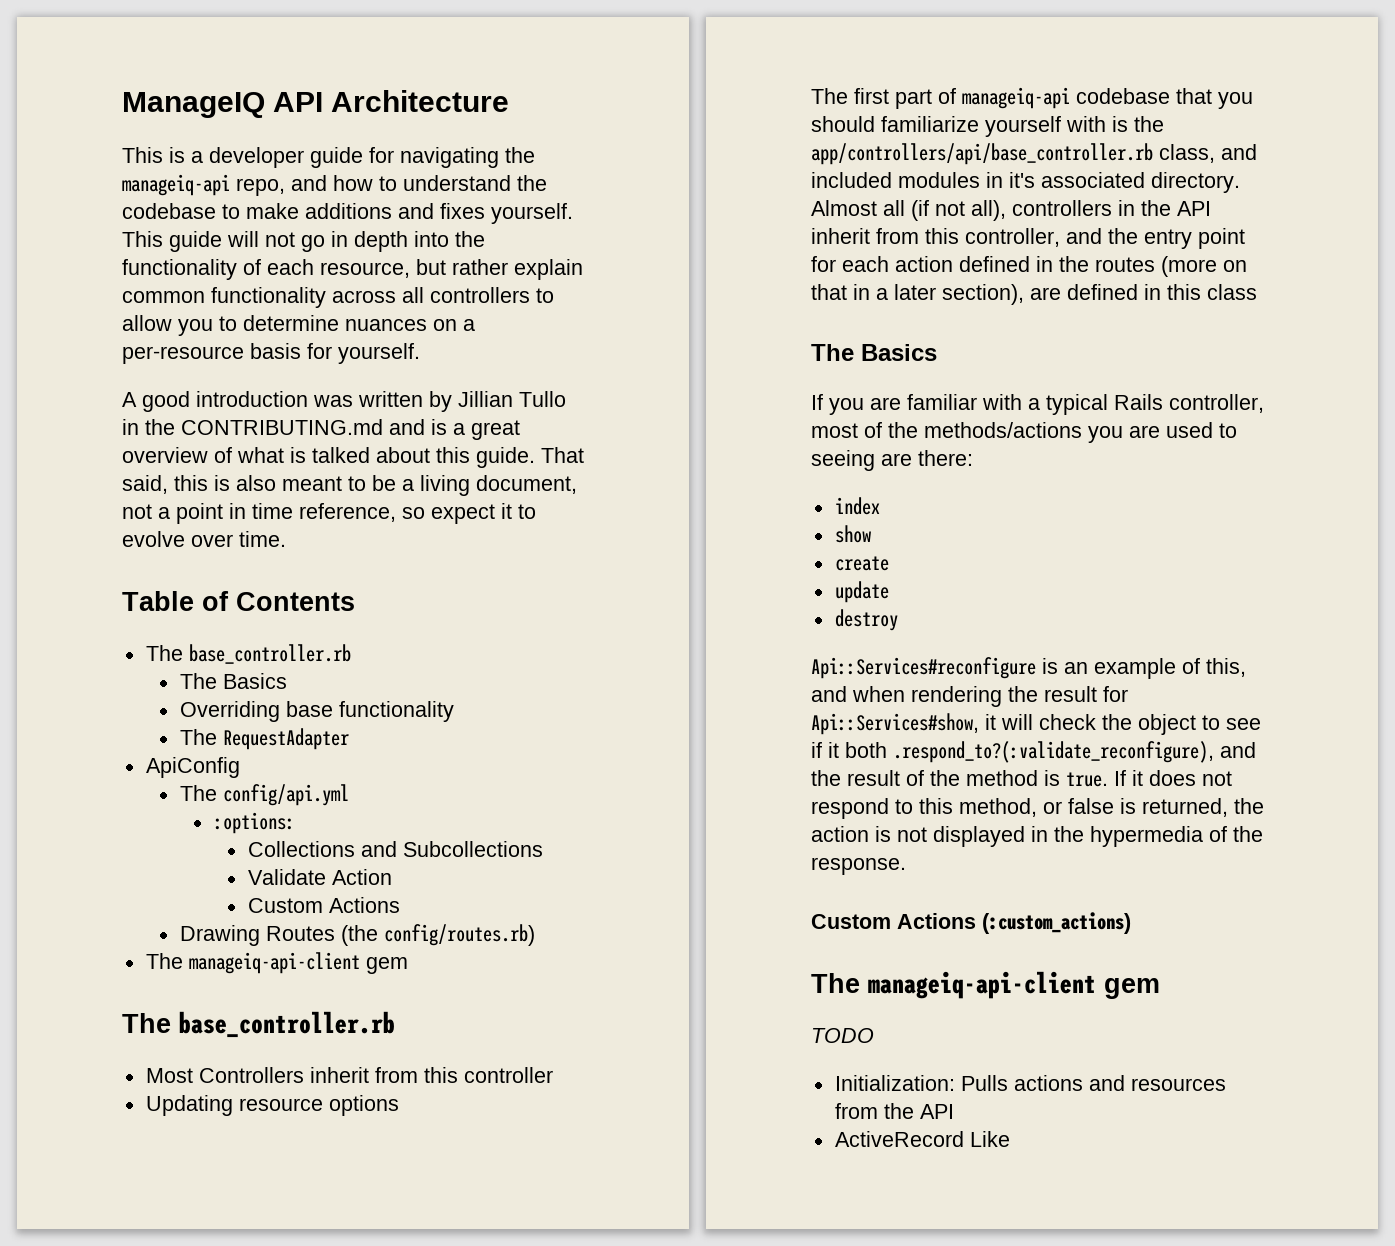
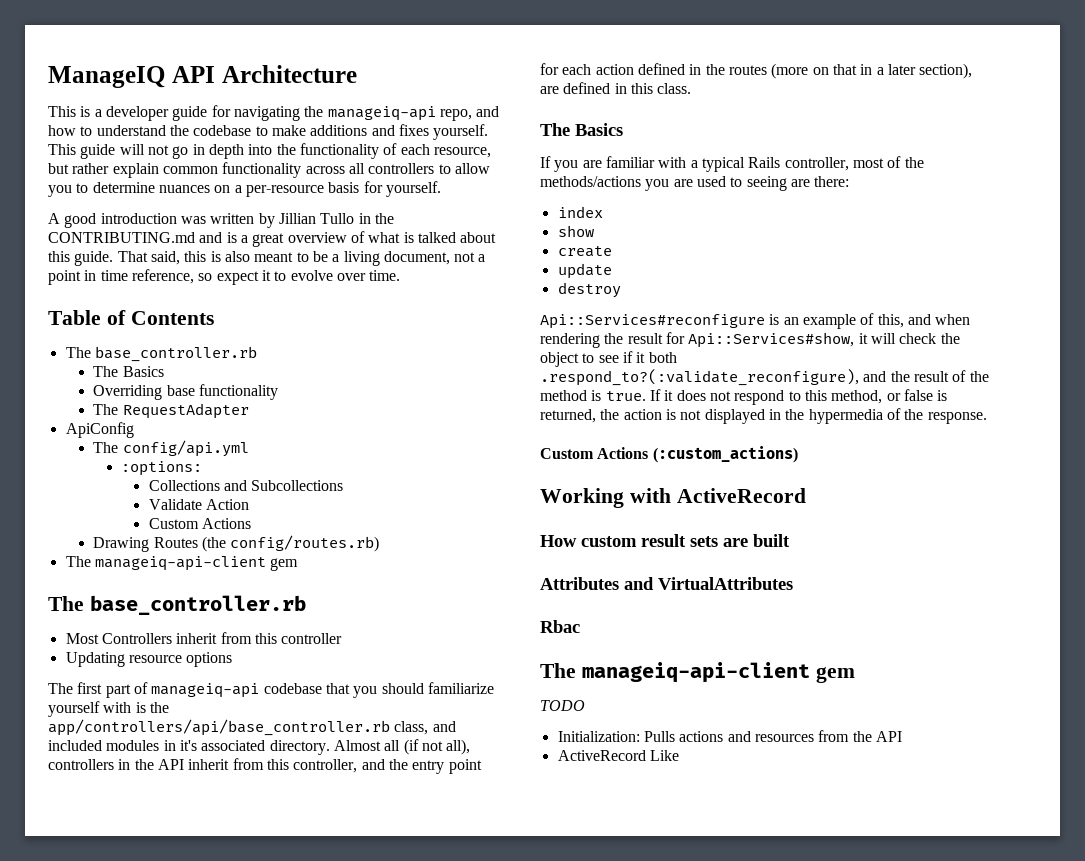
- Almost all (if not all), controllers in the API inherit from this controller, and the entry point for each action defined in the routes (more on that in a later section), are defined in this class
+ Almost all (if not all), controllers in the API inherit from this controller, and the entry point for each action defined in the routes (more on that in a later section), are defined in this class.
+ Working with ActiveRecord
+ How custom result sets are built
+ Attributes and VirtualAttributes
+ Rbac

